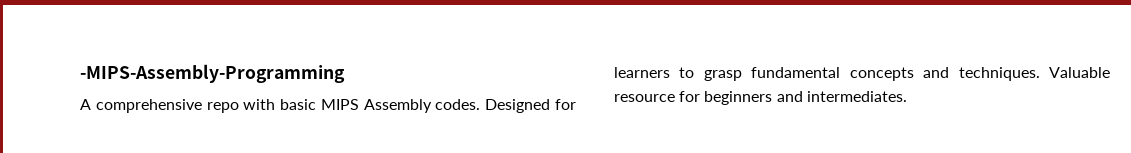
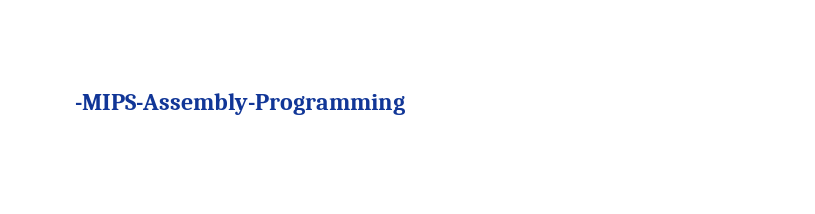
- A comprehensive repo with basic MIPS Assembly codes. Designed for learners to grasp fundamental concepts and techniques. Valuable resource for beginners and intermediates.

